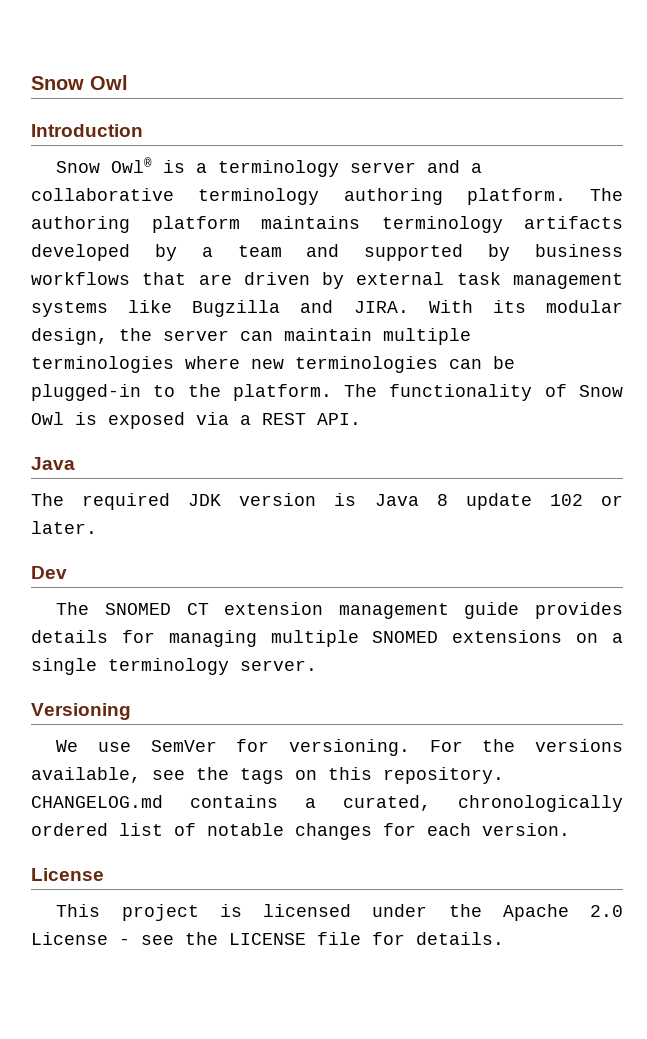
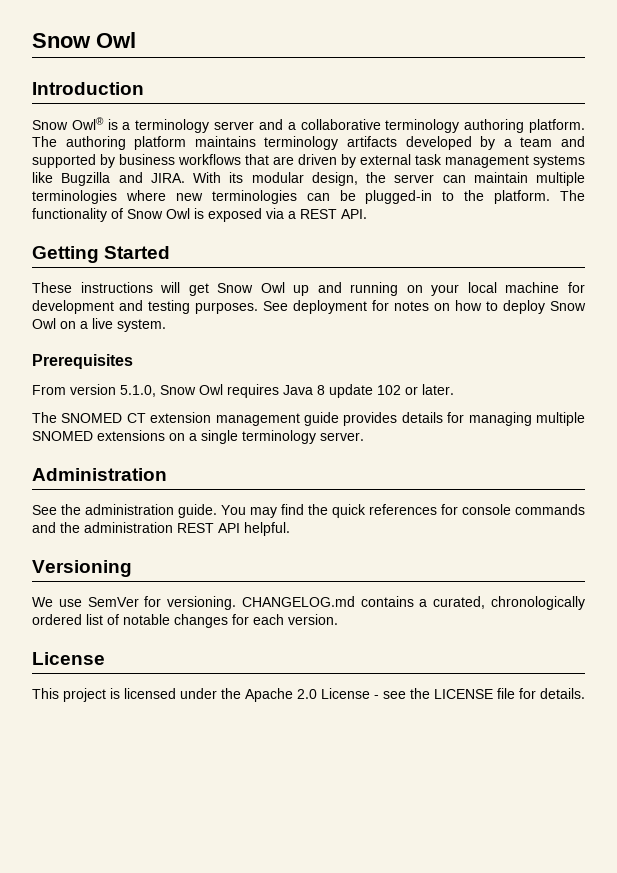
  The functionality of Snow Owl is exposed via a REST API.
- Java
- The required JDK version is Java 8 update 102 or later.
+ Getting Started
+ These instructions will get Snow Owl up and running on your local machine for development and testing purposes. See deployment for notes on how to deploy Snow Owl on a live system.
+ Prerequisites
+ From version 5.1.0, Snow Owl requires Java 8 update 102 or later.
- Dev
+ Administration
+ See the administration guide. You may find the quick references for console commands and the administration REST API helpful.
- For the versions available, see the tags on this repository.

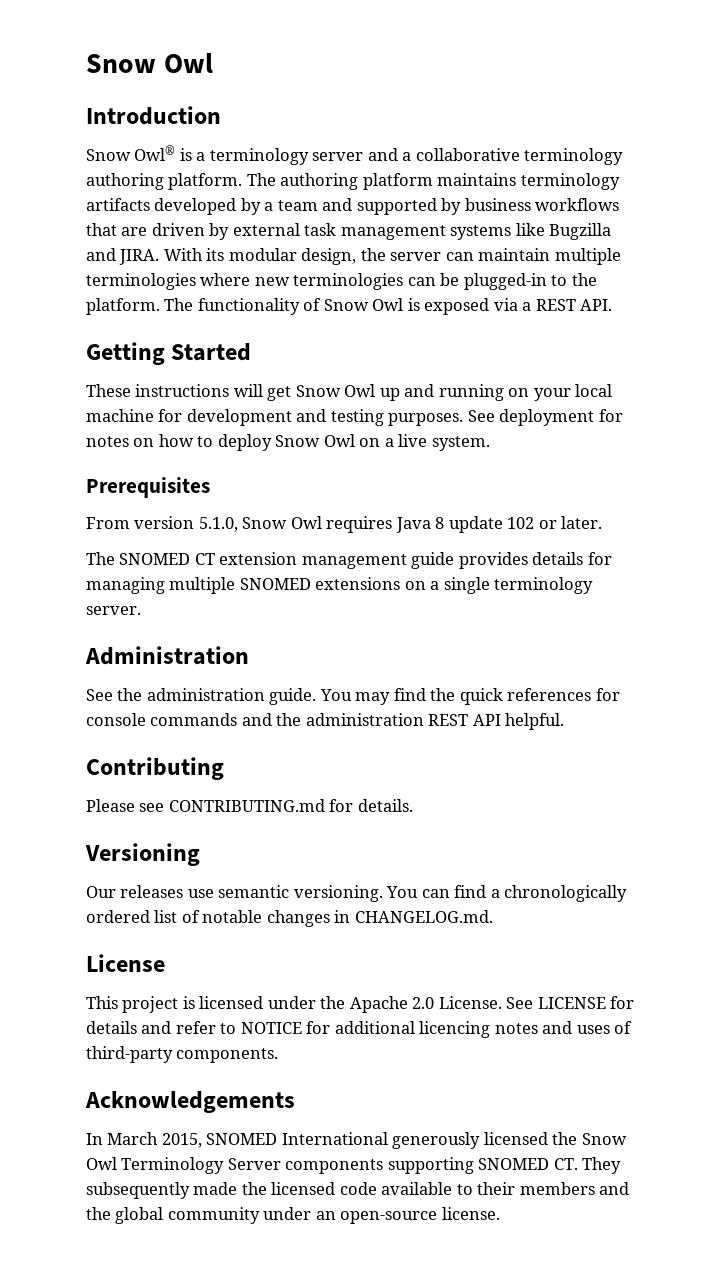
+ Contributing
+ Please see CONTRIBUTING.md for details.
  Versioning
- We use SemVer for versioning. CHANGELOG.md contains a curated, chronologically ordered list of notable changes for each version.
+ Our releases use semantic versioning. You can find a chronologically ordered list of notable changes in CHANGELOG.md.
- This project is licensed under the Apache 2.0 License - see the LICENSE file for details.
+ This project is licensed under the Apache 2.0 License. See LICENSE for details and refer to NOTICE for additional licencing notes and uses of third-party components.
+ Acknowledgements
+ In March 2015, SNOMED International generously licensed the Snow Owl Terminology Server components supporting SNOMED CT. They subsequently made the licensed code available to their members and the global community under an open-source license.

